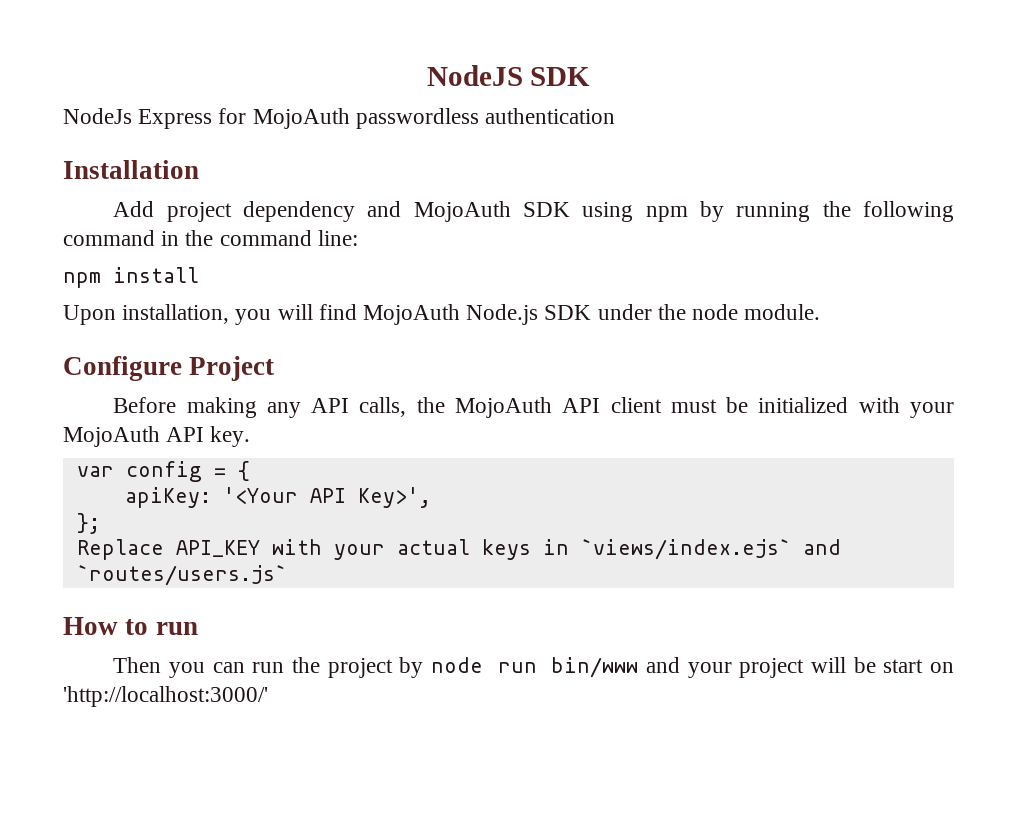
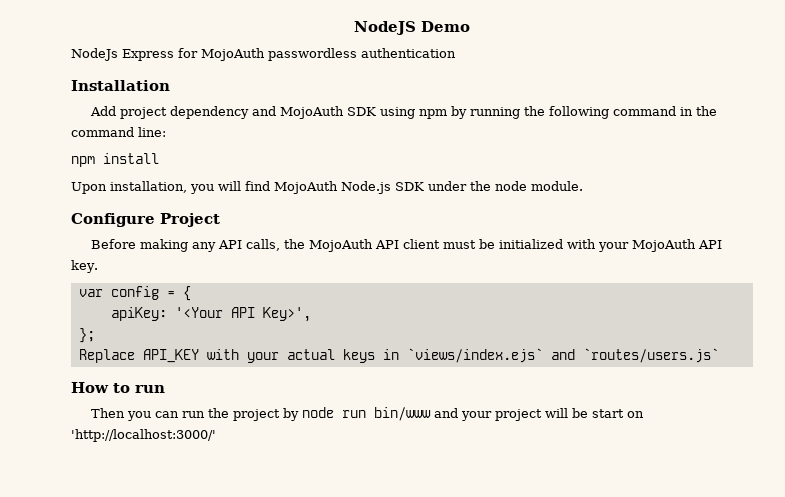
- NodeJS SDK
+ NodeJS Demo

